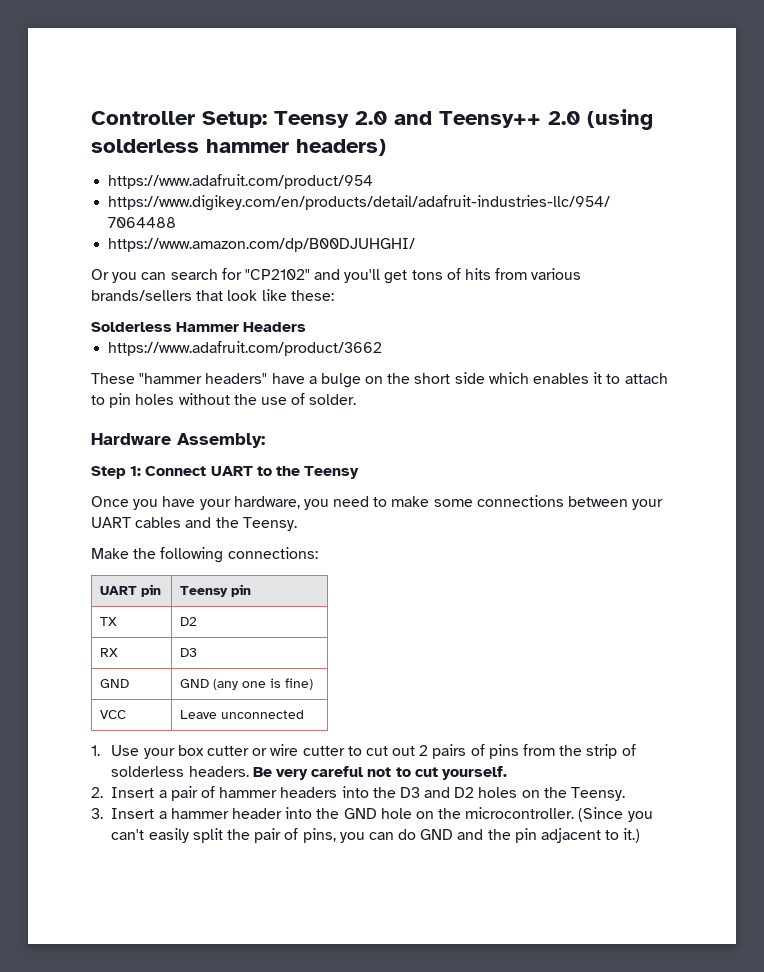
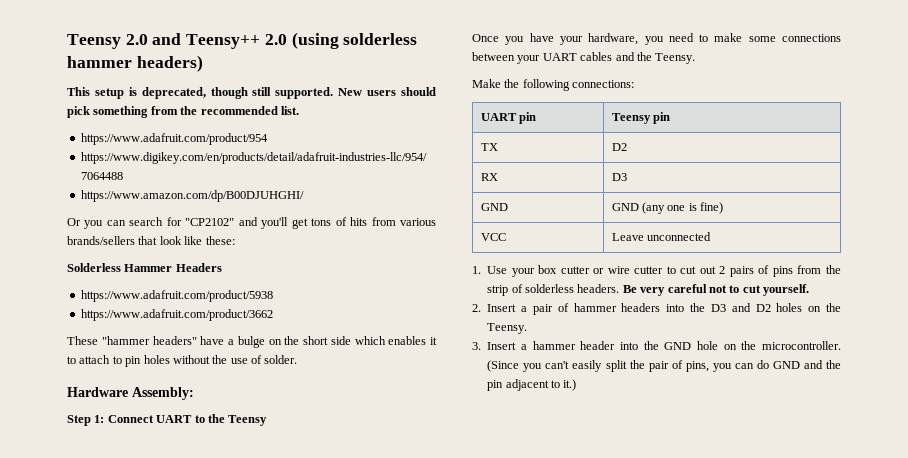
- Controller Setup: Teensy 2.0 and Teensy++ 2.0 (using solderless hammer headers)
+ Teensy 2.0 and Teensy++ 2.0 (using solderless hammer headers)
+ This setup is deprecated, though still supported. New users should pick something from the recommended list.
+ https://www.adafruit.com/product/5938

